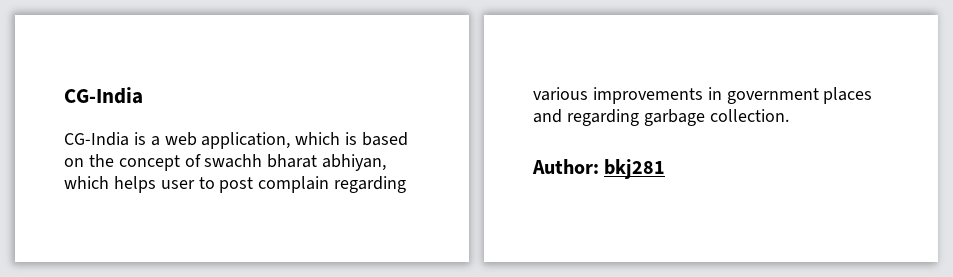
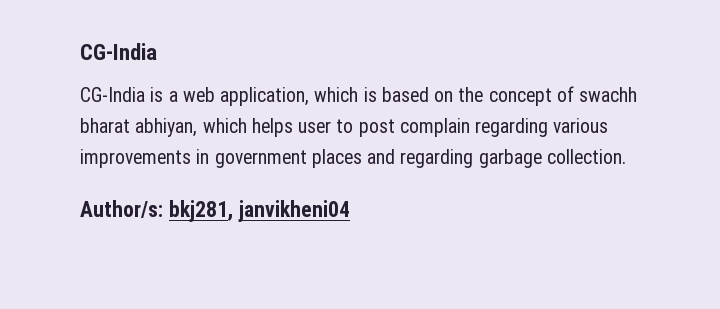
- Author: bkj281
+ Author/s: bkj281, janvikheni04

